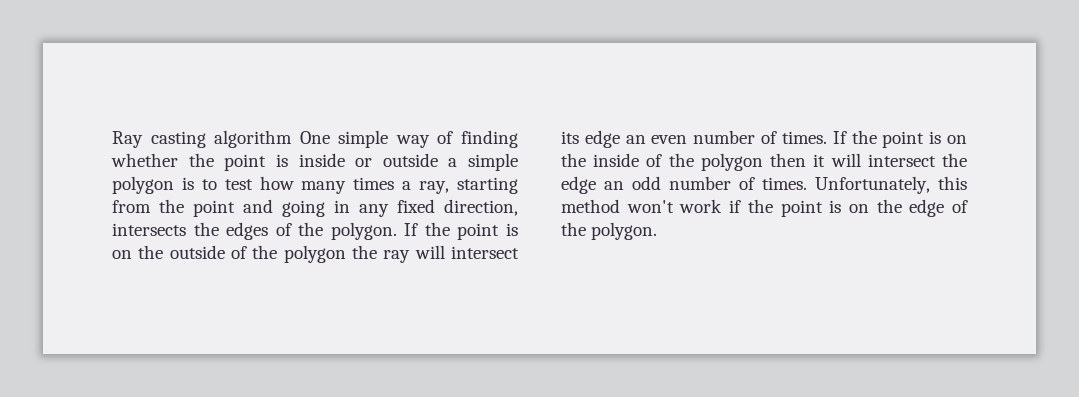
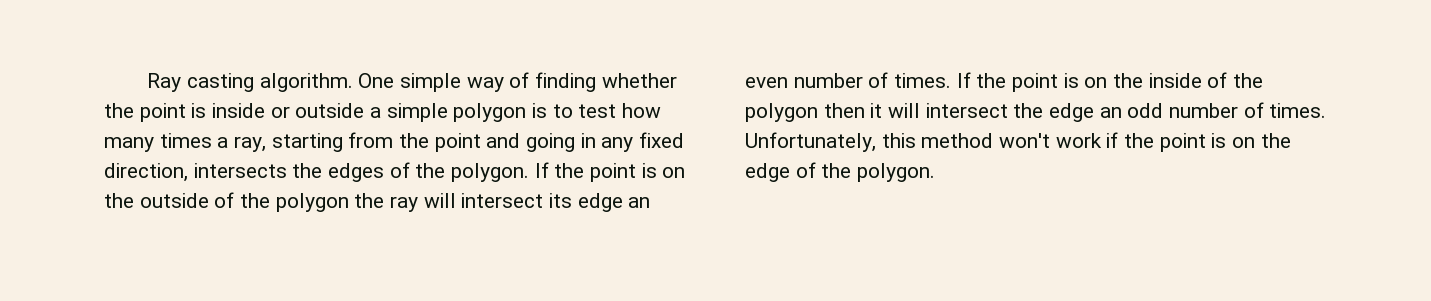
- Ray casting algorithm One simple way of finding whether the point is inside or outside a simple polygon is to test how many times a ray, starting from the point and going in any fixed direction, intersects the edges of the polygon.
+ Ray casting algorithm. One simple way of finding whether the point is inside or outside a simple polygon is to test how many times a ray, starting from the point and going in any fixed direction, intersects the edges of the polygon.

